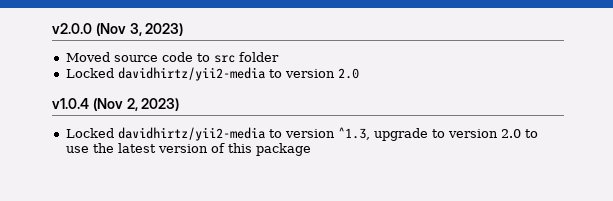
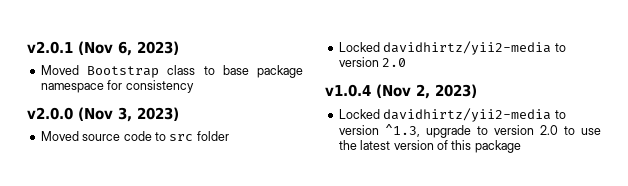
+ v2.0.1 (Nov 6, 2023)
+ Moved Bootstrap class to base package namespace for consistency

